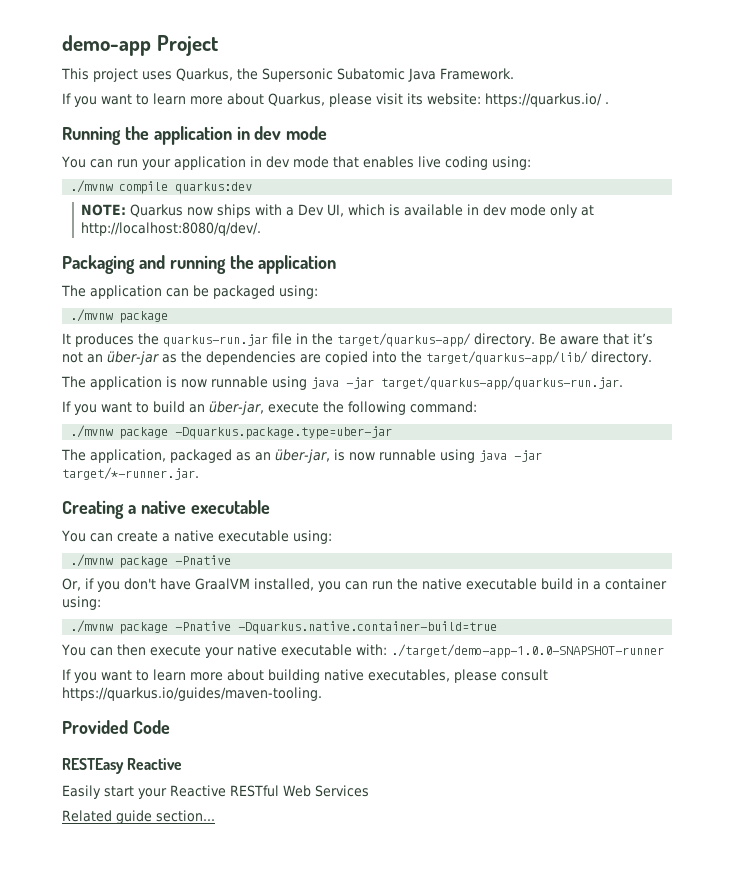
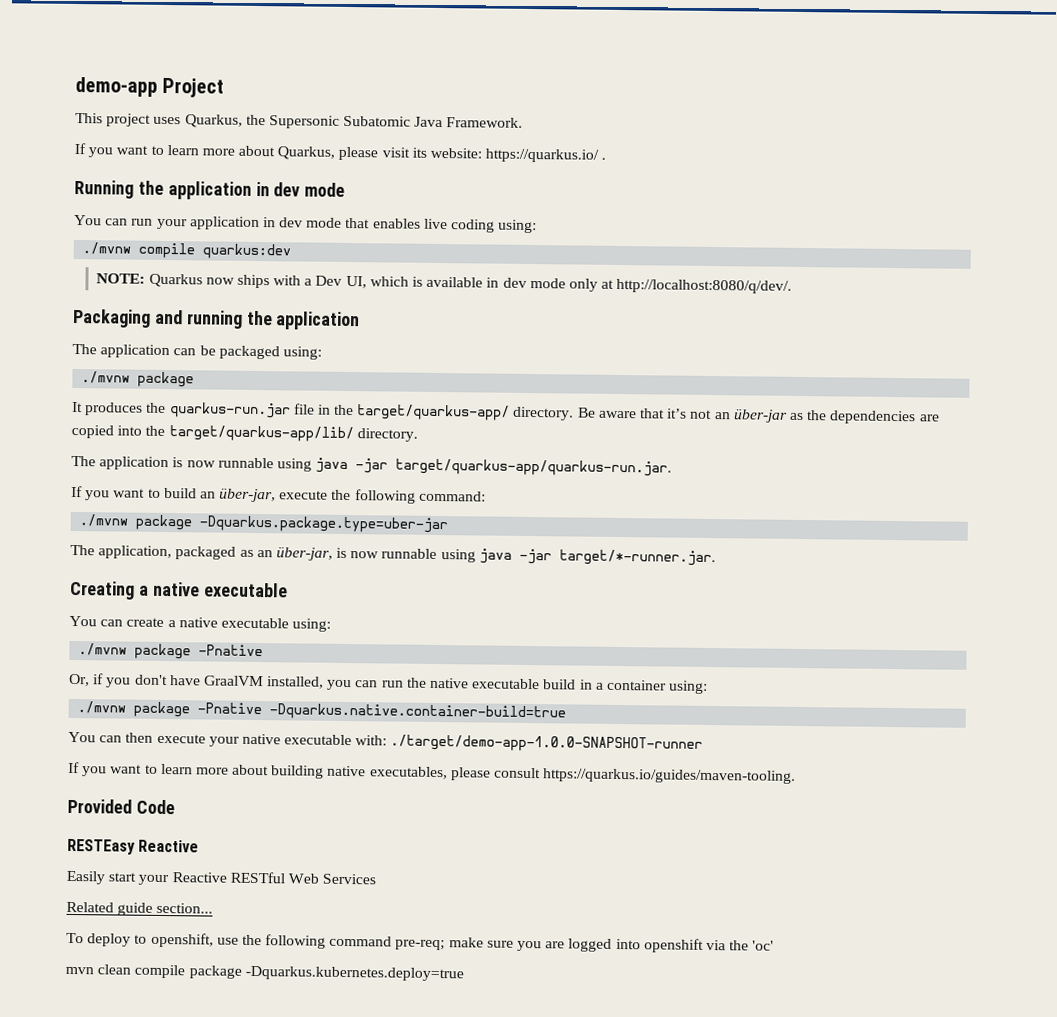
+ To deploy to openshift, use the following command pre-req; make sure you are logged into openshift via the 'oc'
+ mvn clean compile package -Dquarkus.kubernetes.deploy=true

